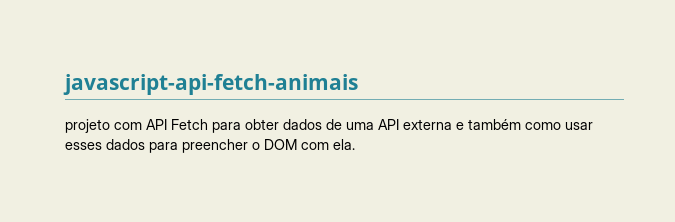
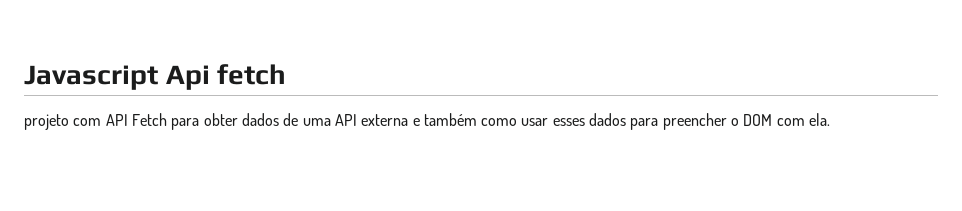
- javascript-api-fetch-animais
+ Javascript Api fetch

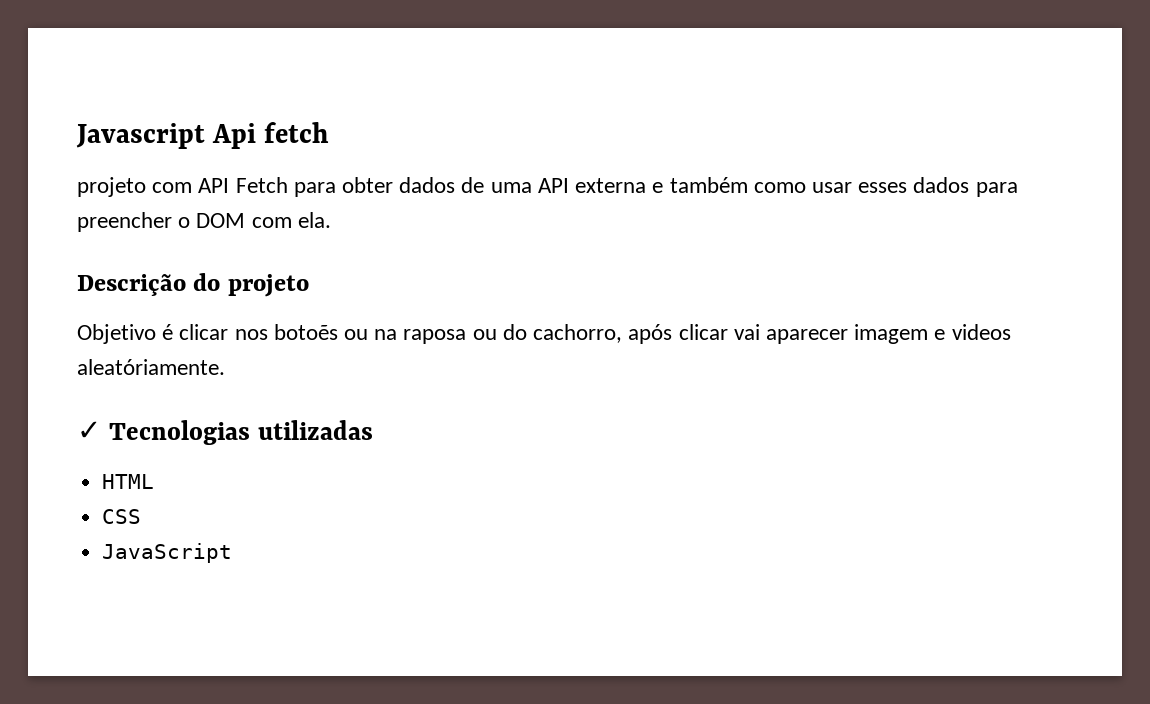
+ Descrição do projeto
+ Objetivo é clicar nos botoẽs ou na raposa ou do cachorro, após clicar vai aparecer imagem e videos aleatóriamente.
+ ✓ Tecnologias utilizadas
+ HTML
+ CSS
+ JavaScript

